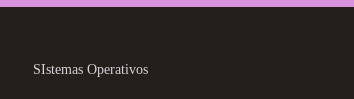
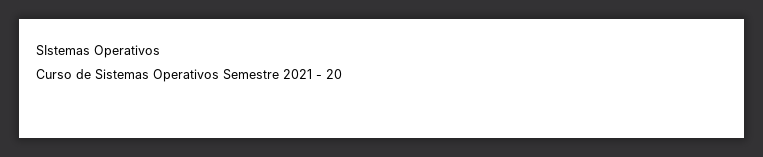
+ Curso de Sistemas Operativos Semestre 2021 - 20

